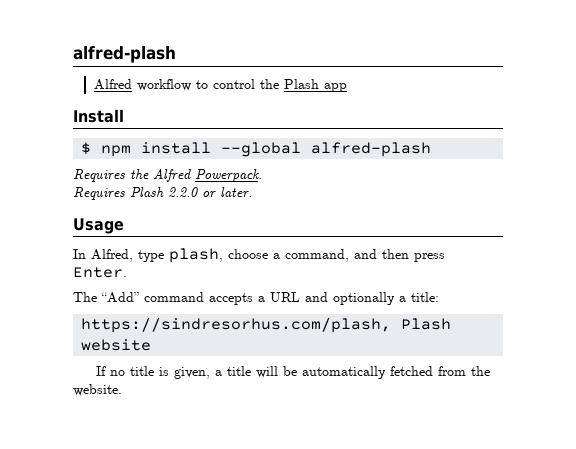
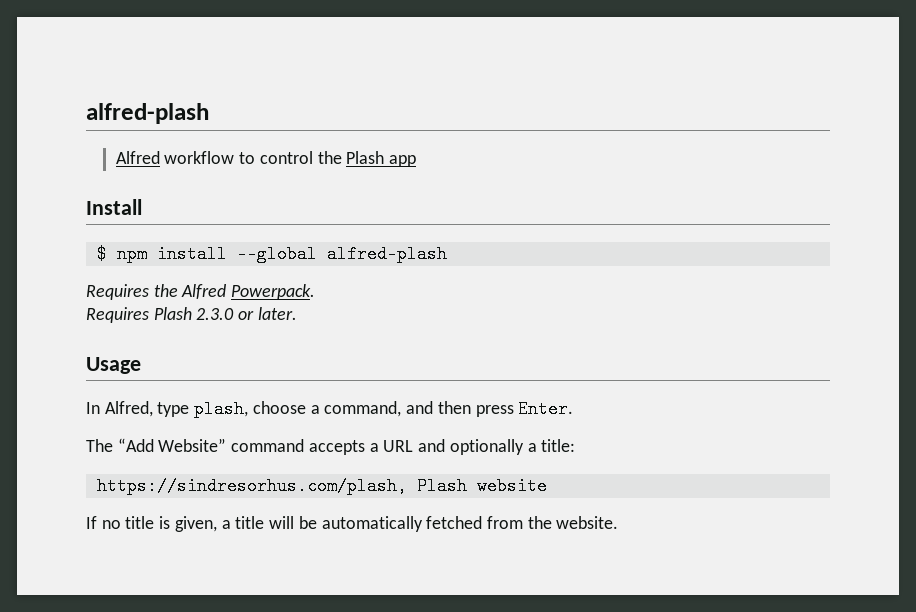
- Requires Plash 2.2.0 or later.
+ Requires Plash 2.3.0 or later.
- The “Add” command accepts a URL and optionally a title:
+ The “Add Website” command accepts a URL and optionally a title:

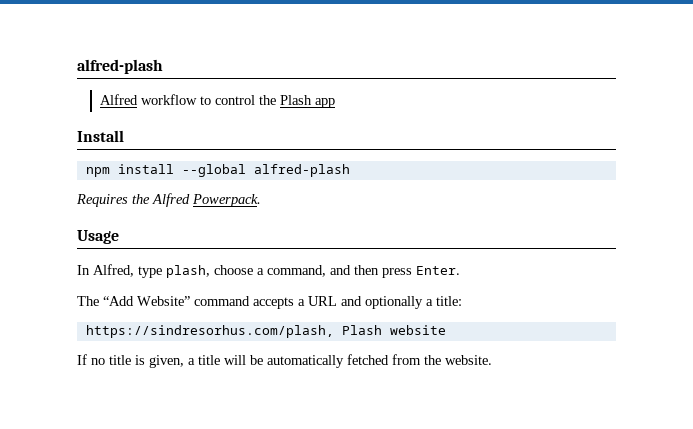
- $ npm install --global alfred-plash
+ npm install --global alfred-plash
- Requires Plash 2.3.0 or later.

